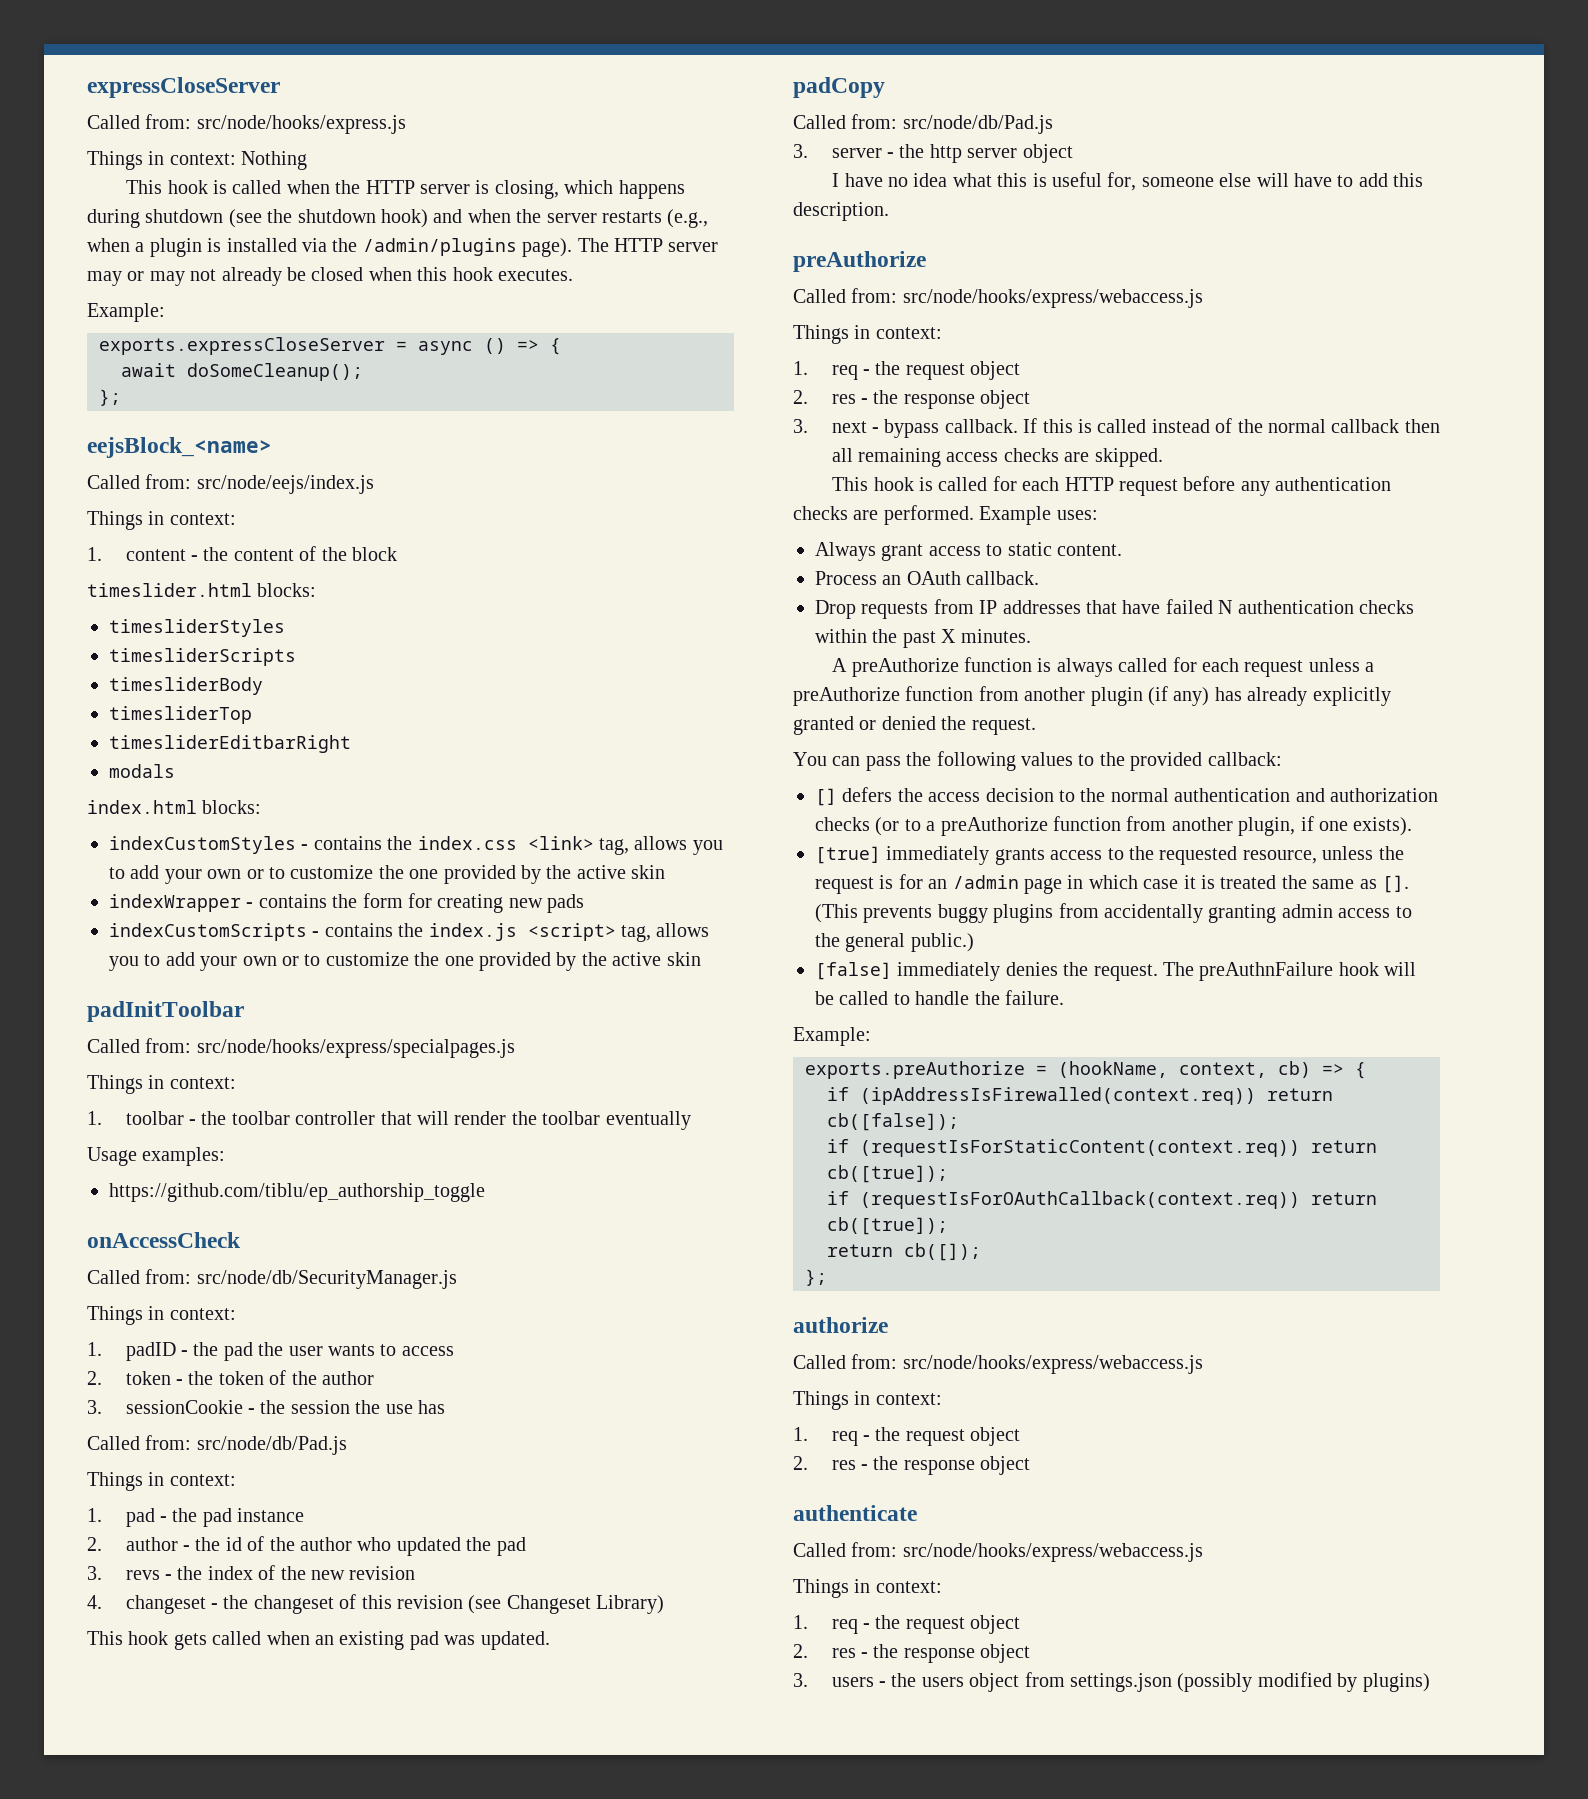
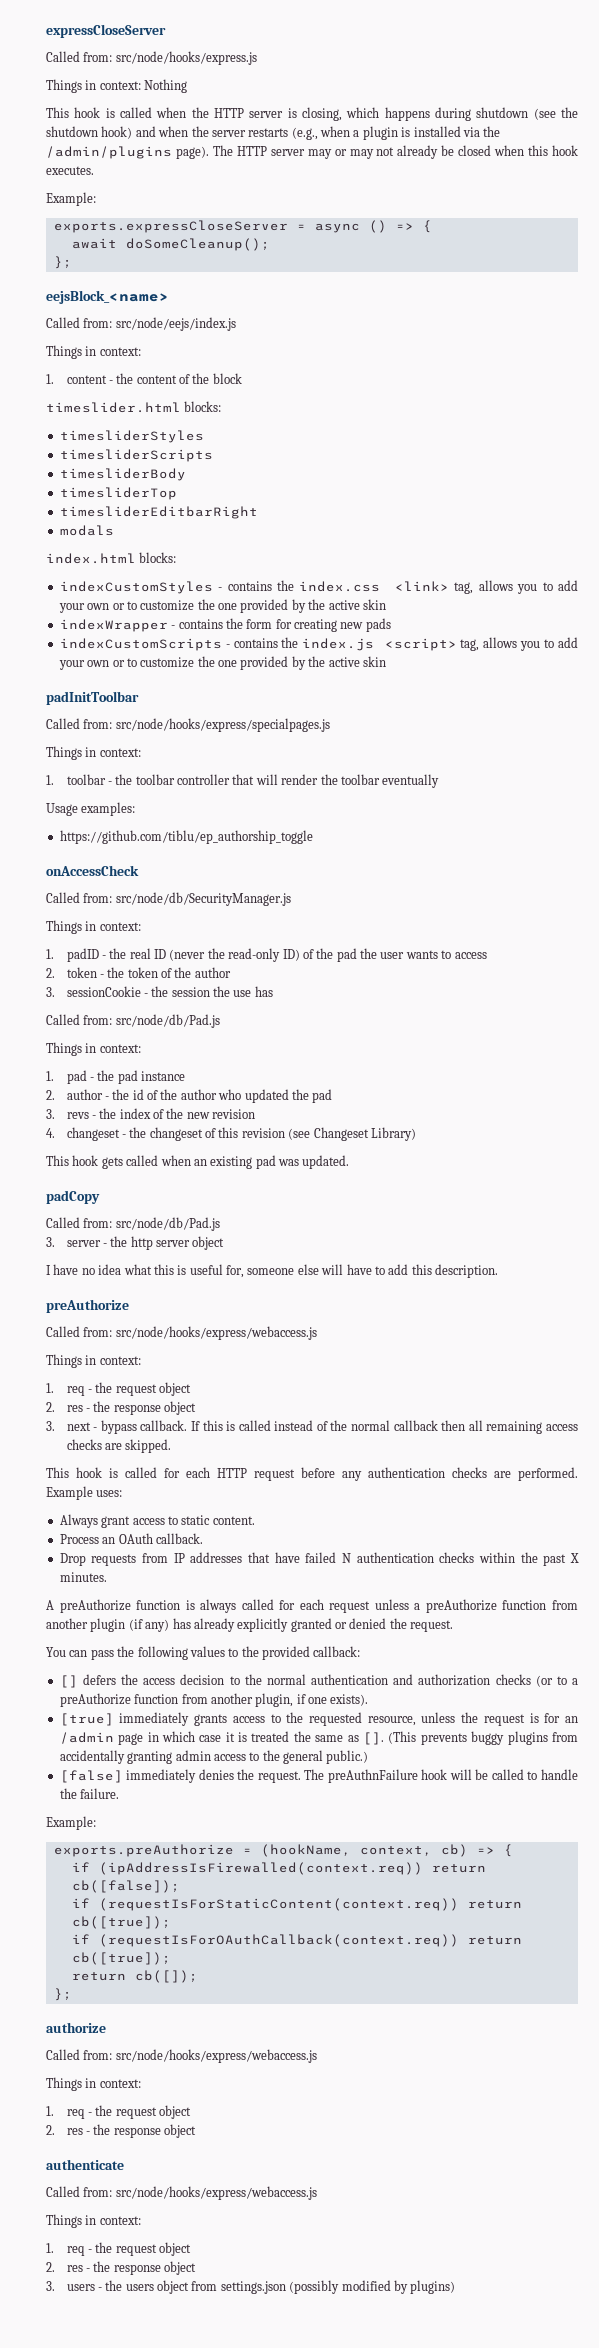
- 1. padID - the pad the user wants to access
+ 1. padID - the real ID (never the read-only ID) of the pad the user wants to access

